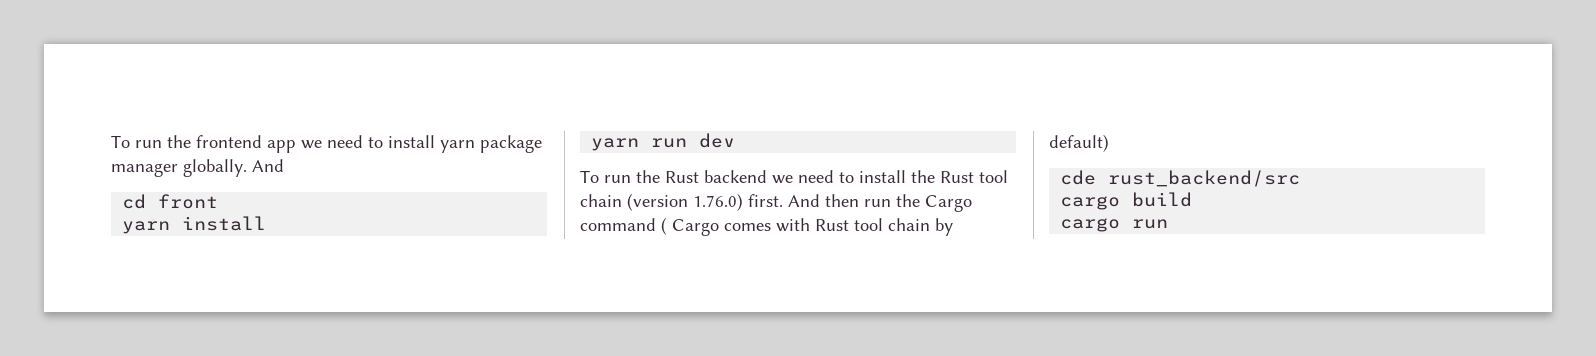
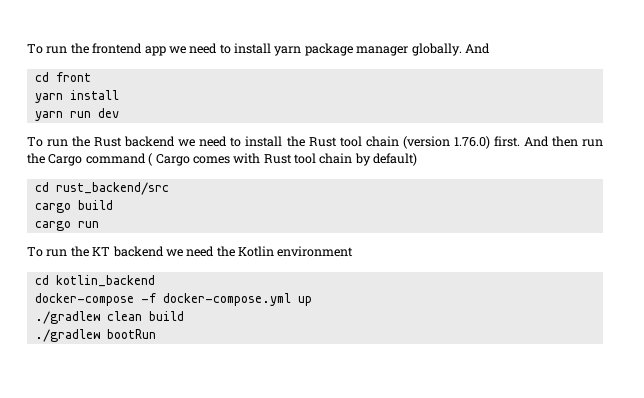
- cde rust_backend/src
+ cd rust_backend/src
+ To run the KT backend we need the Kotlin environment
+ cd kotlin_backend
+ docker-compose -f docker-compose.yml up
+ ./gradlew clean build
+ ./gradlew bootRun

